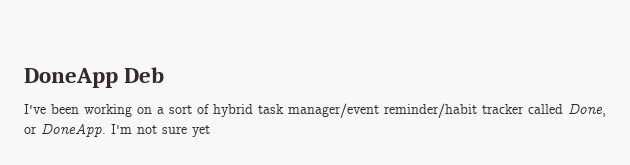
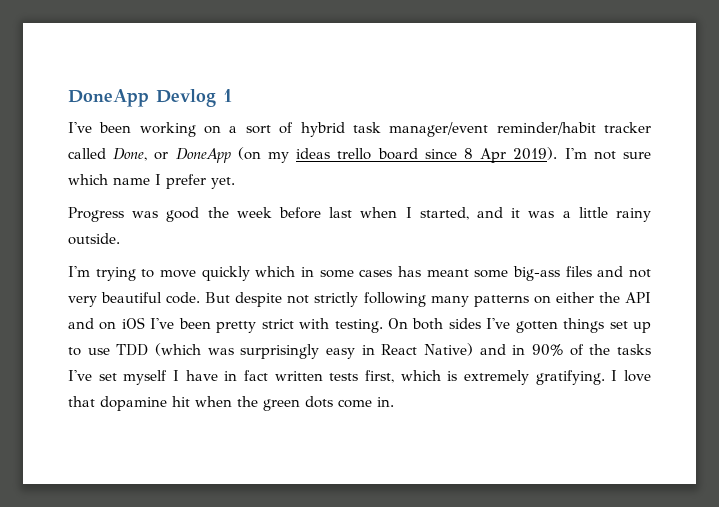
- DoneApp Deb
+ DoneApp Devlog 1
- I've been working on a sort of hybrid task manager/event reminder/habit tracker called Done, or DoneApp. I'm not sure yet
+ I've been working on a sort of hybrid task manager/event reminder/habit tracker called Done, or DoneApp (on my ideas trello board since 8 Apr 2019). I'm not sure which name I prefer yet.
+ Progress was good the week before last when I started, and it was a little rainy outside.
+ I'm trying to move quickly which in some cases has meant some big-ass files and not very beautiful code. But despite not strictly following many patterns on either the API and on iOS I've been pretty strict with testing. On both sides I've gotten things set up to use TDD (which was surprisingly easy in React Native) and in 90% of the tasks I've set myself I have in fact written tests first, which is extremely gratifying. I love that dopamine hit when the green dots come in.

